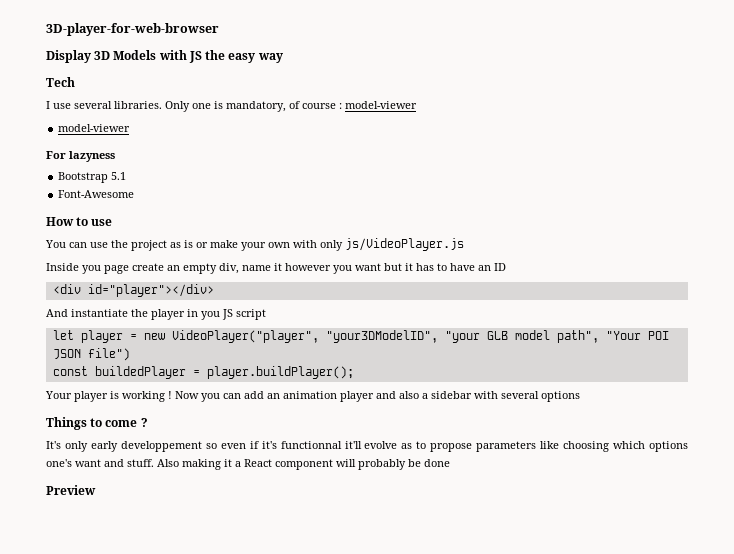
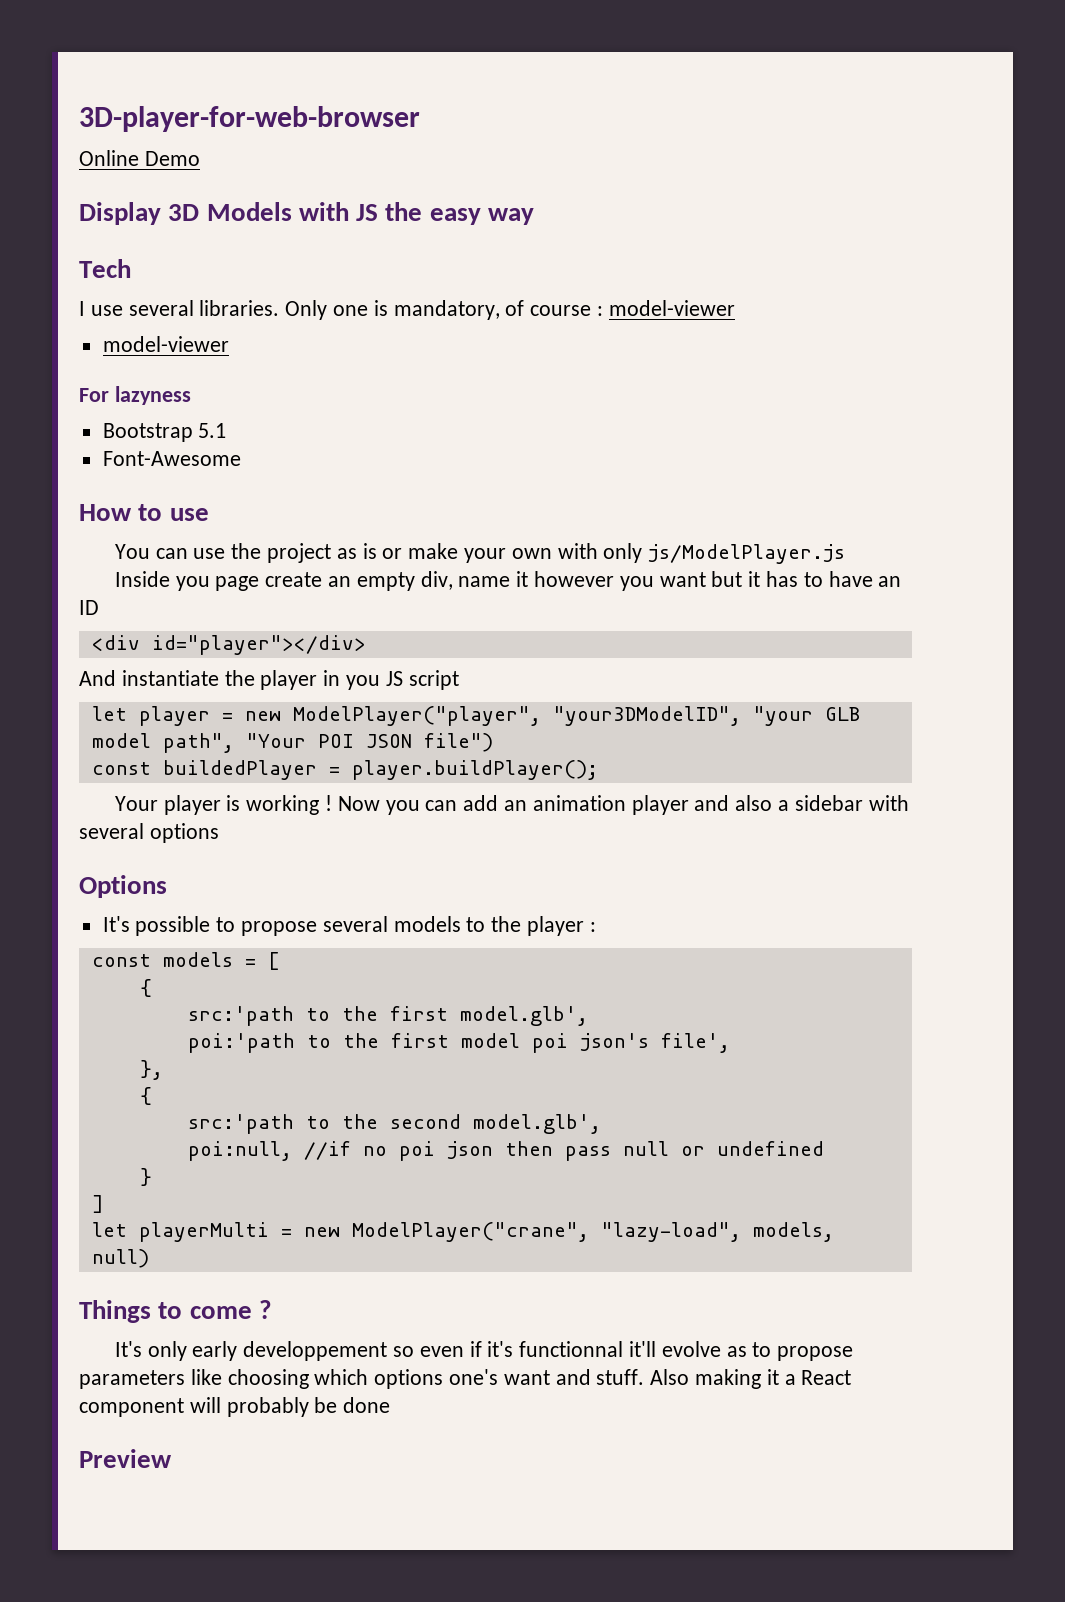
+ Online Demo
- You can use the project as is or make your own with only js/VideoPlayer.js
+ You can use the project as is or make your own with only js/ModelPlayer.js
- let player = new VideoPlayer("player", "your3DModelID", "your GLB model path", "Your POI JSON file")
+ let player = new ModelPlayer("player", "your3DModelID", "your GLB model path", "Your POI JSON file")
+ Options
+ It's possible to propose several models to the player :
+ const models = [
+ {
+ src:'path to the first model.glb',
+ poi:'path to the first model poi json's file',
+ },
+ {
+ src:'path to the second model.glb',
+ poi:null, //if no poi json then pass null or undefined
+ }
+ ]
+ let playerMulti = new ModelPlayer("crane", "lazy-load", models, null)

